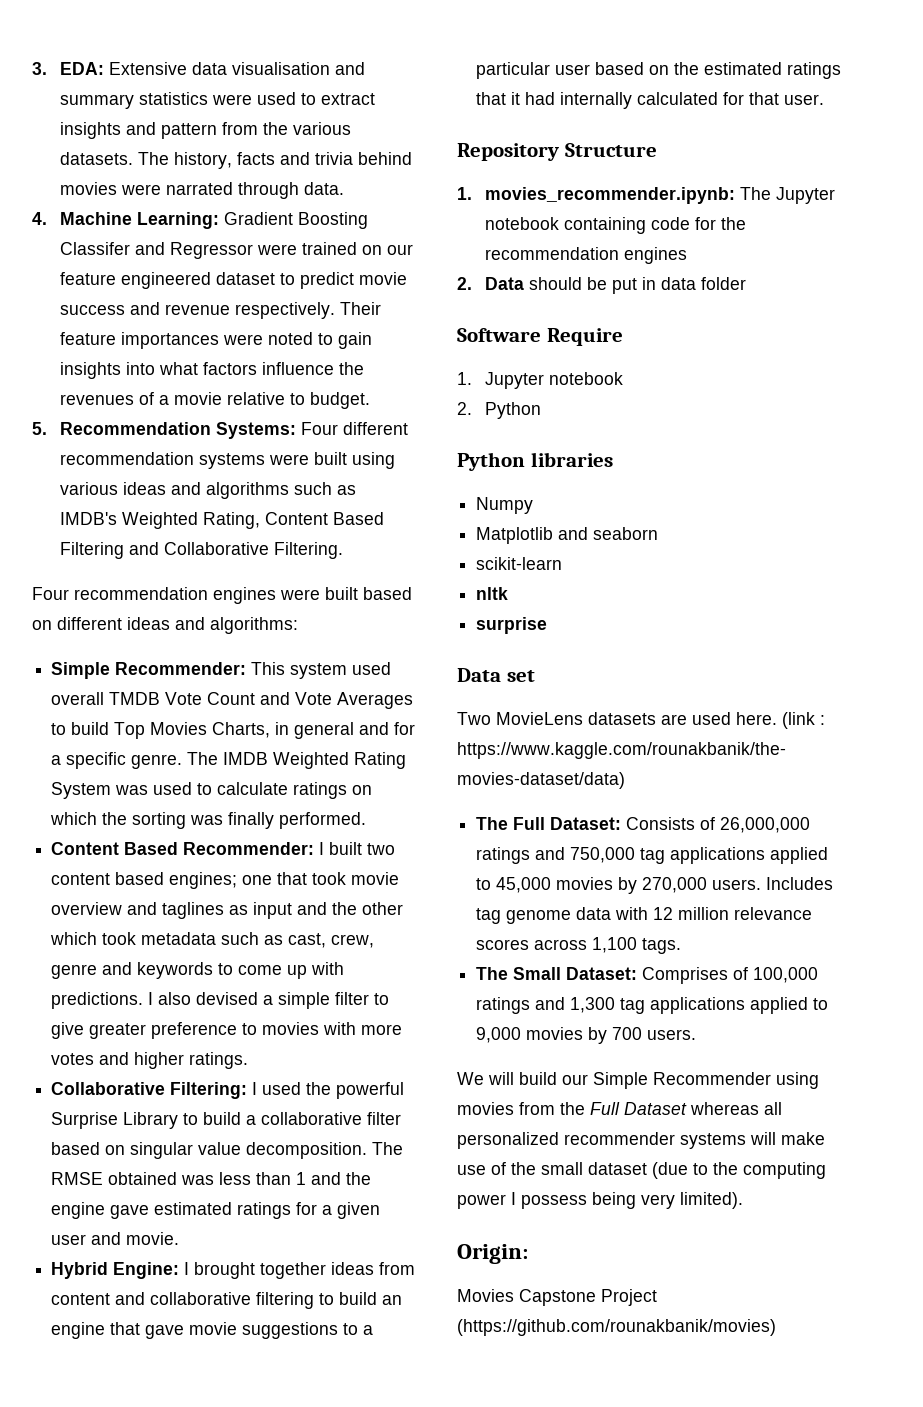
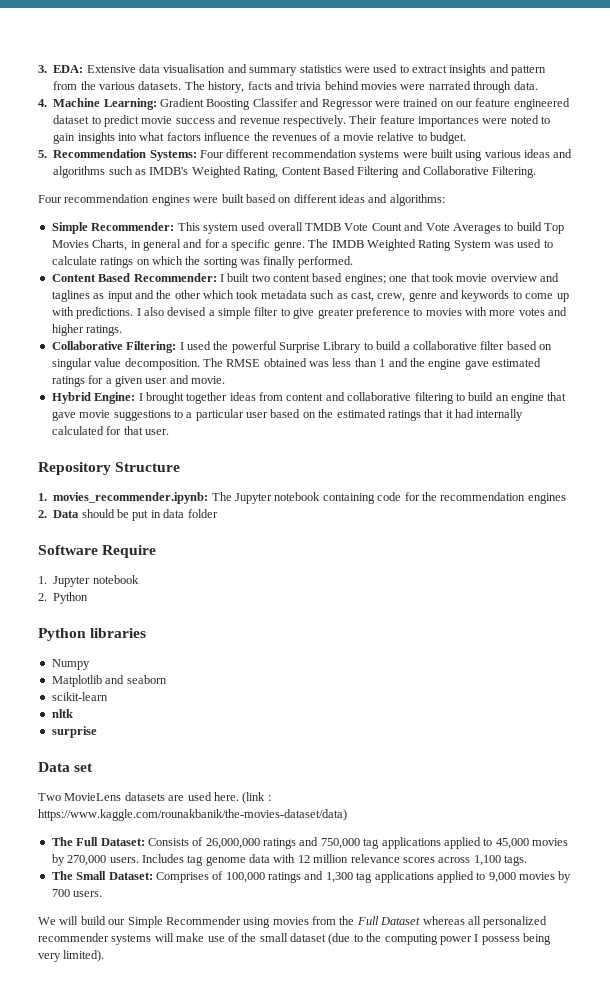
- Origin:
- Movies Capstone Project (https://github.com/rounakbanik/movies)

